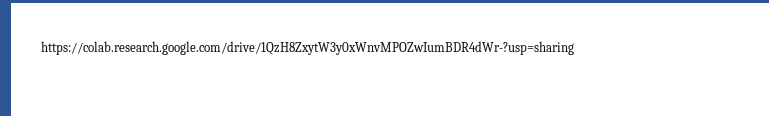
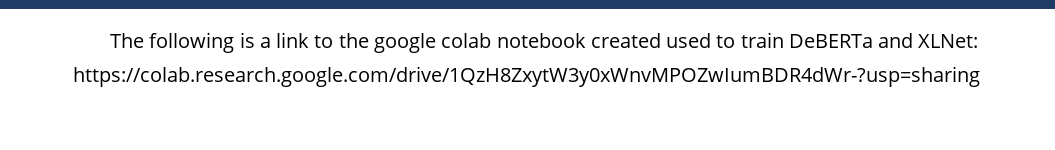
+ The following is a link to the google colab notebook created used to train DeBERTa and XLNet:

